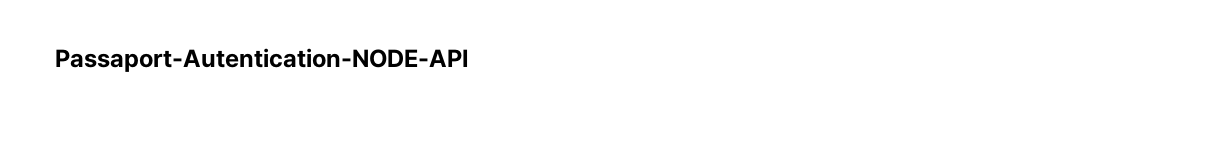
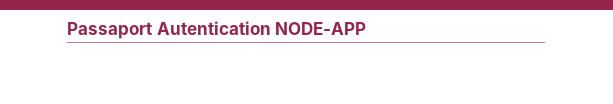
- Passaport-Autentication-NODE-API
+ Passaport Autentication NODE-APP

